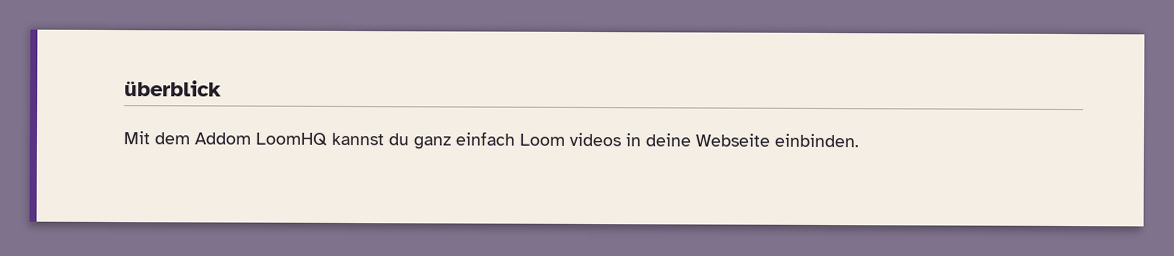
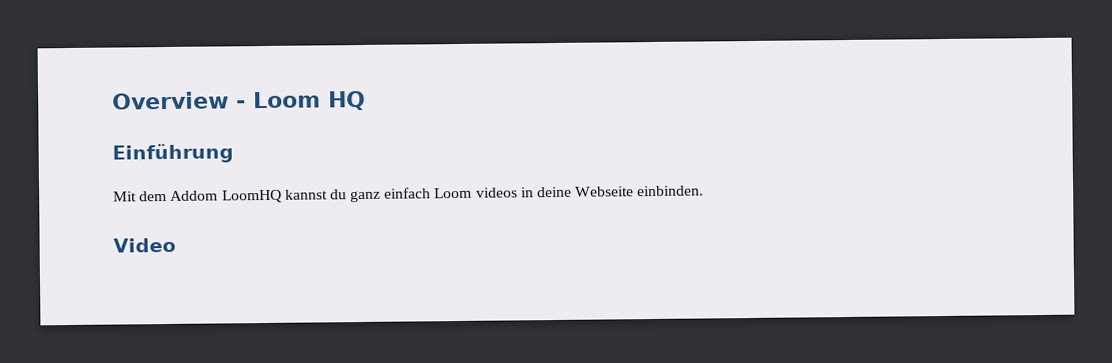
- überblick
+ Overview - Loom HQ
+ Einführung
+ Video

